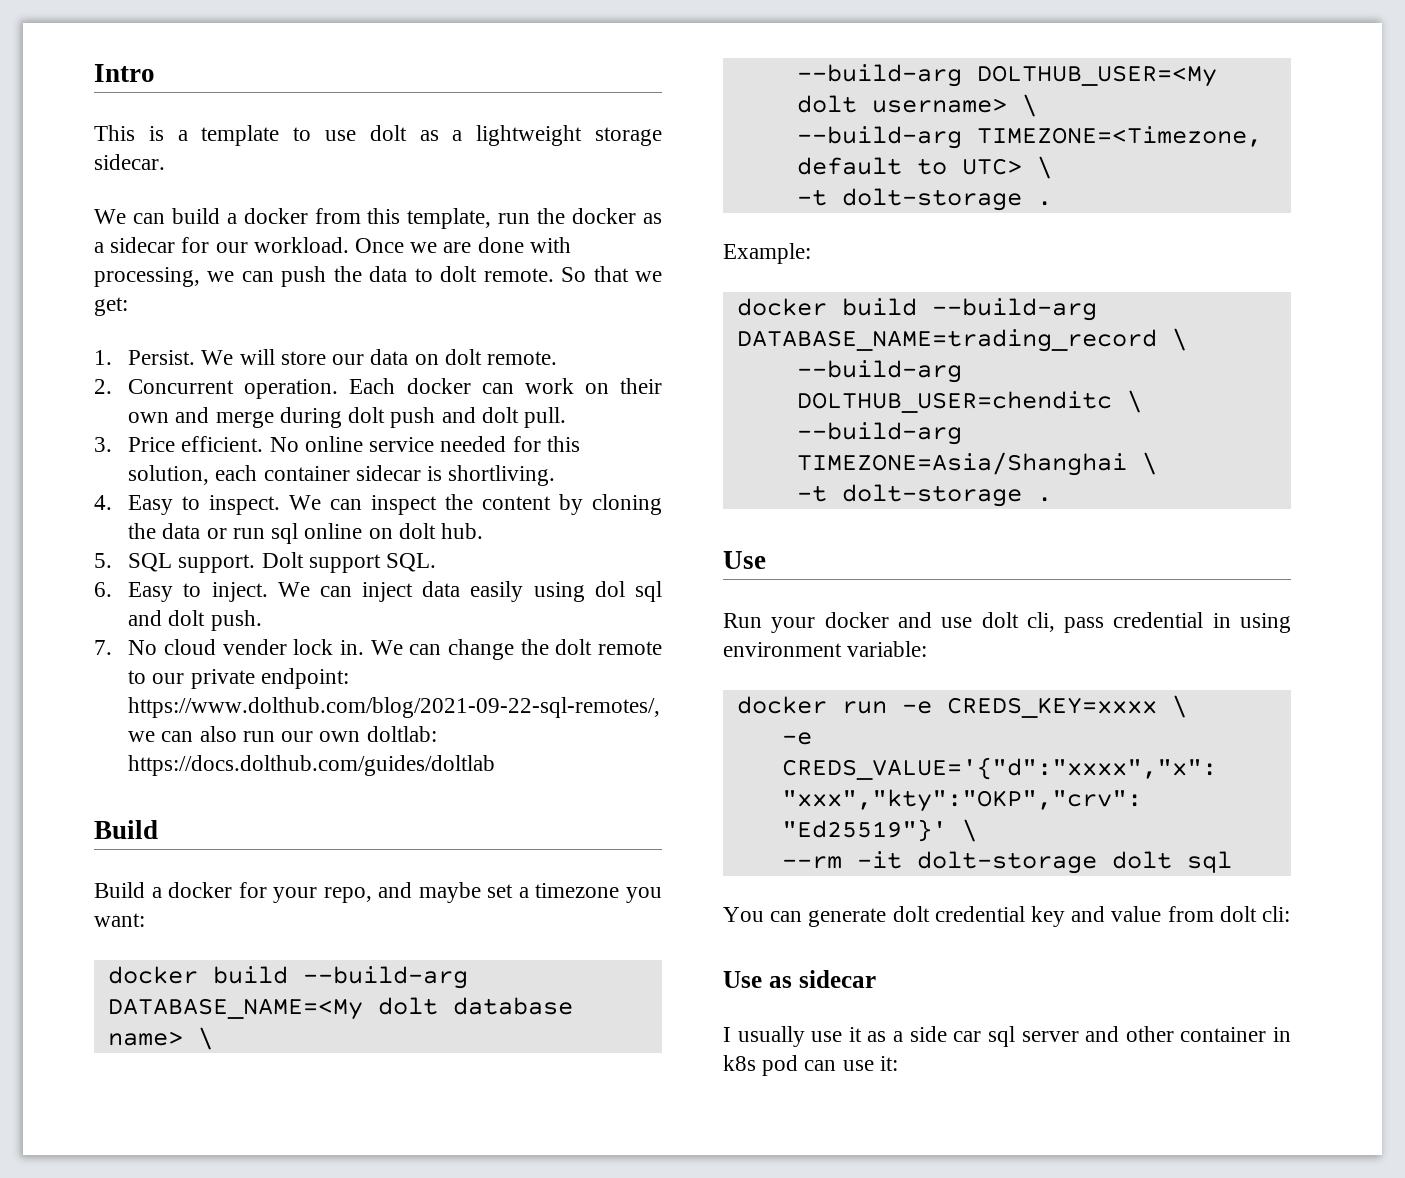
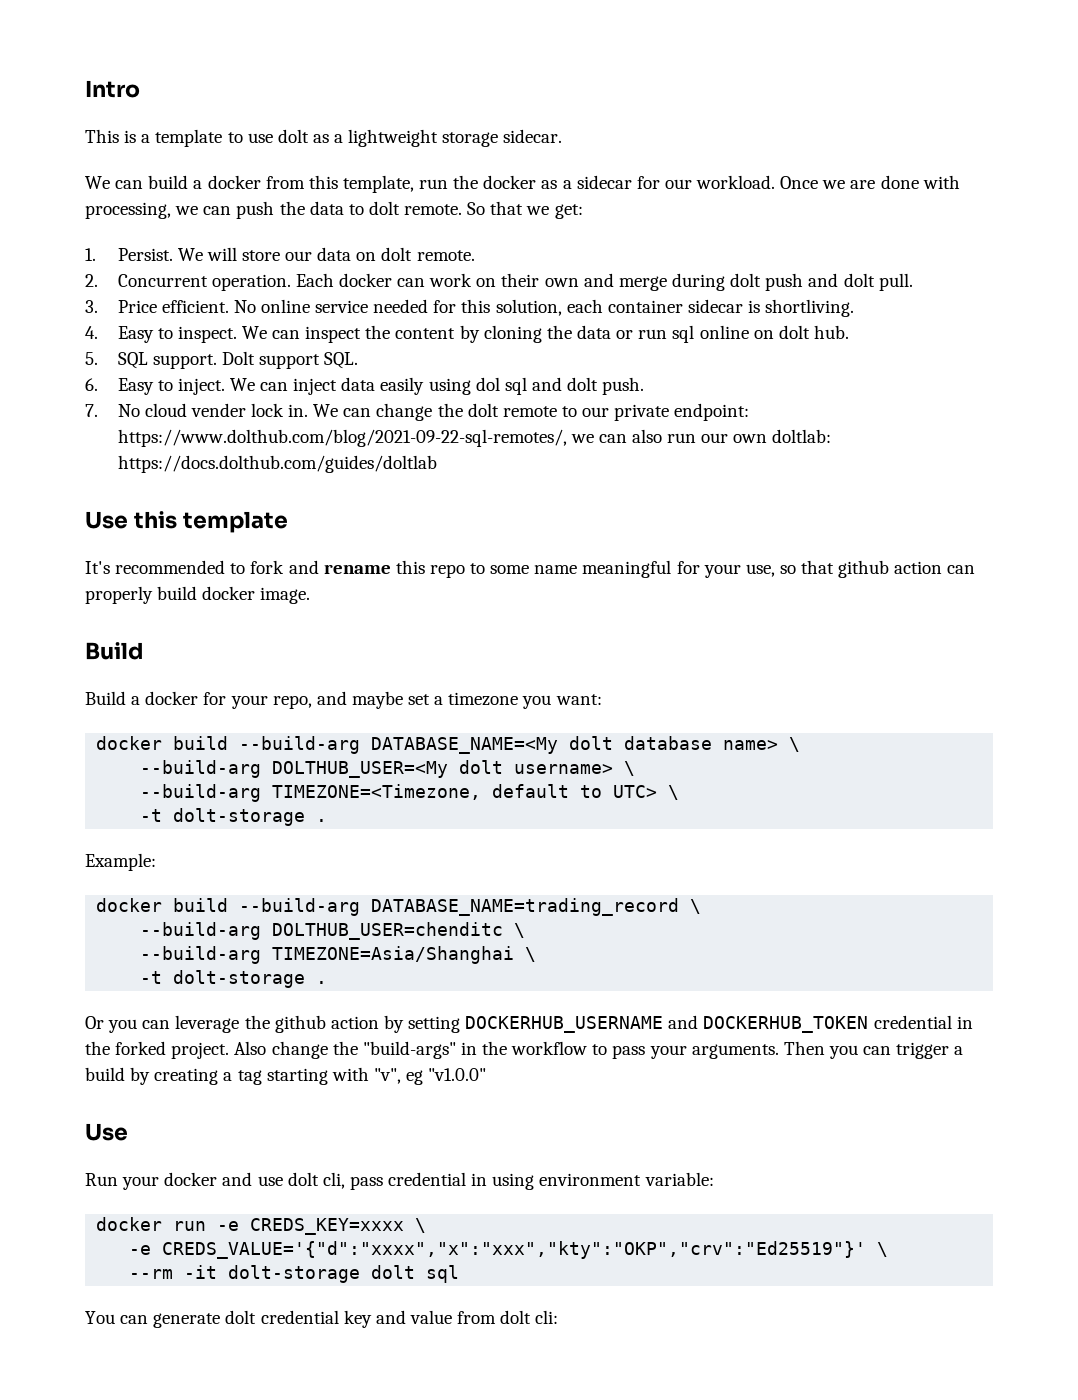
+ Use this template
+ It's recommended to fork and rename this repo to some name meaningful for your use, so that github action can properly build docker image.
+ Or you can leverage the github action by setting DOCKERHUB_USERNAME and DOCKERHUB_TOKEN credential in the forked project. Also change the "build-args" in the workflow to pass your arguments. Then you can trigger a build by creating a tag starting with "v", eg "v1.0.0"
- Use as sidecar
- I usually use it as a side car sql server and other container in k8s pod can use it:

